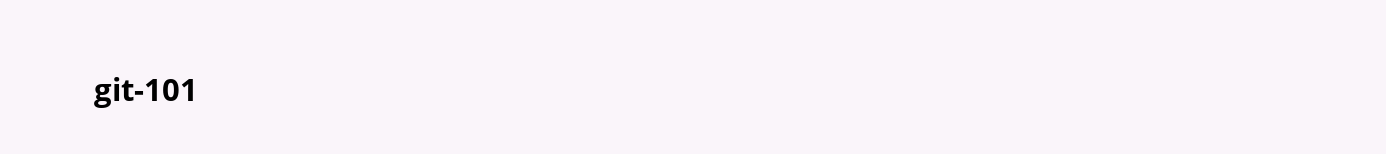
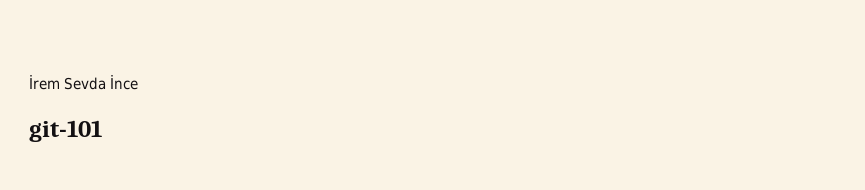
+ İrem Sevda İnce

